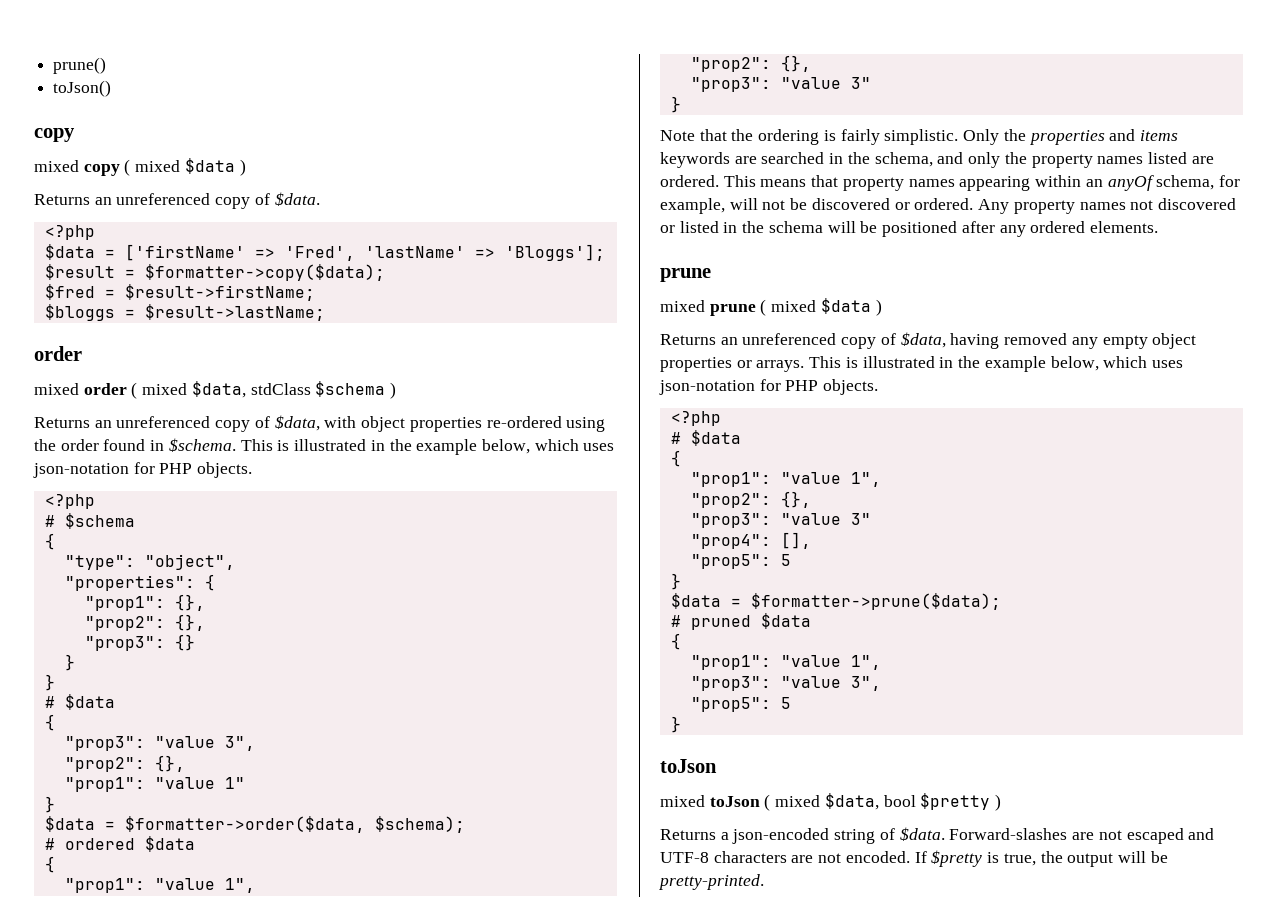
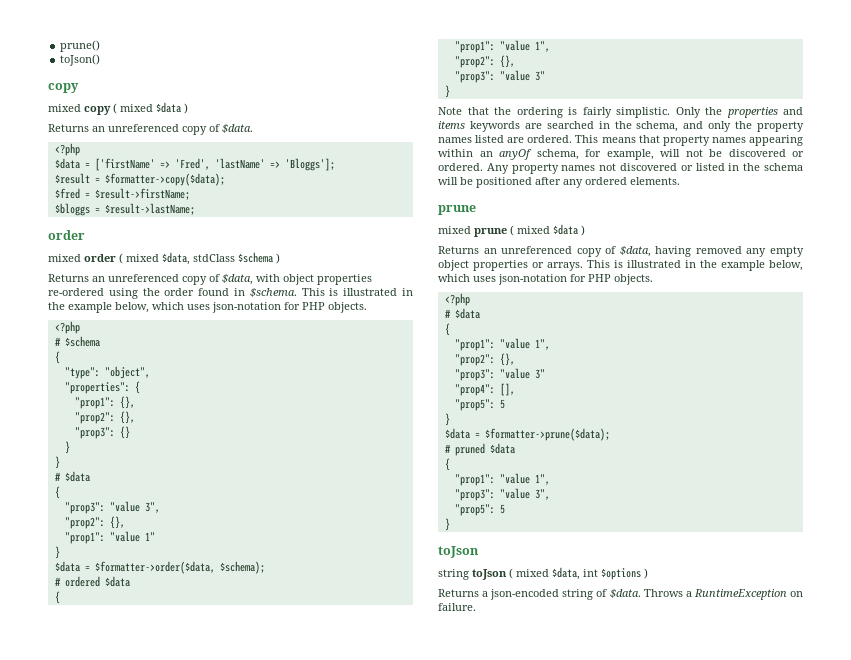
- mixed toJson ( mixed $data, bool $pretty )
+ string toJson ( mixed $data, int $options )
- Forward-slashes are not escaped and UTF-8 characters are not encoded. If $pretty is true, the output will be pretty-printed.
+ Throws a RuntimeException on failure.

